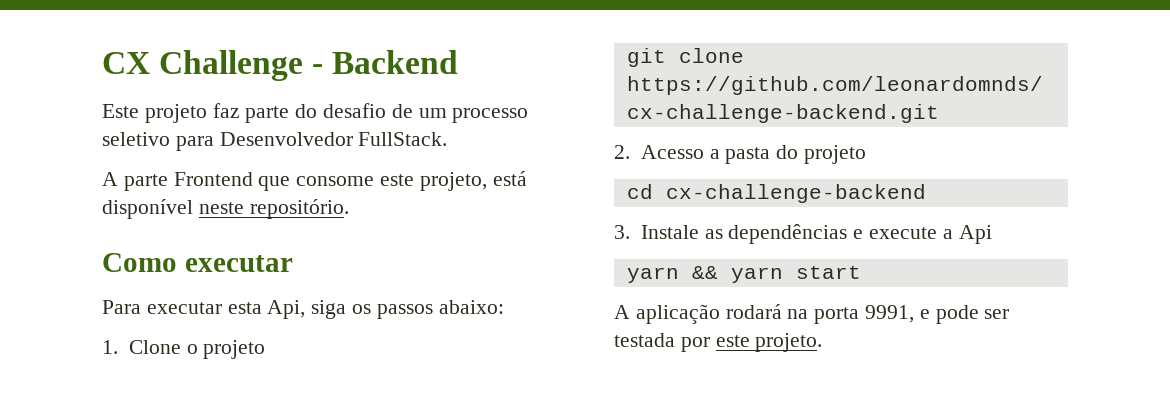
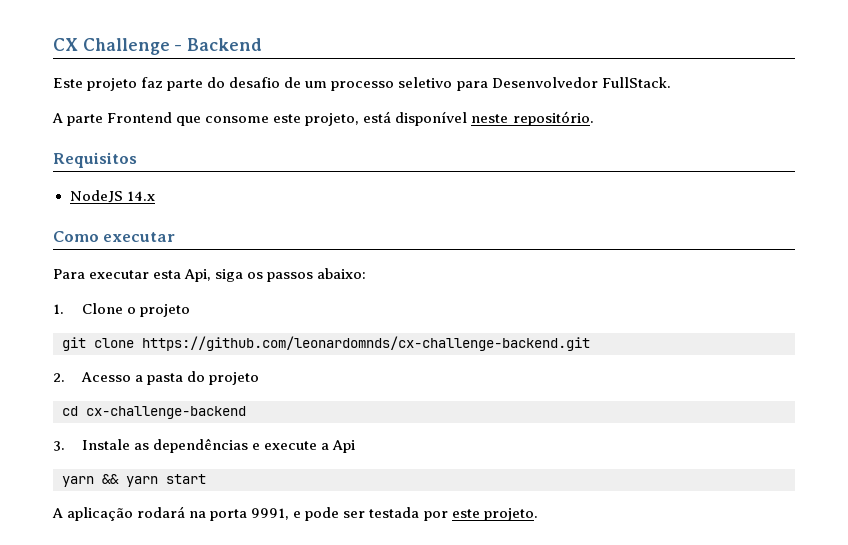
+ Requisitos
+ NodeJS 14.x

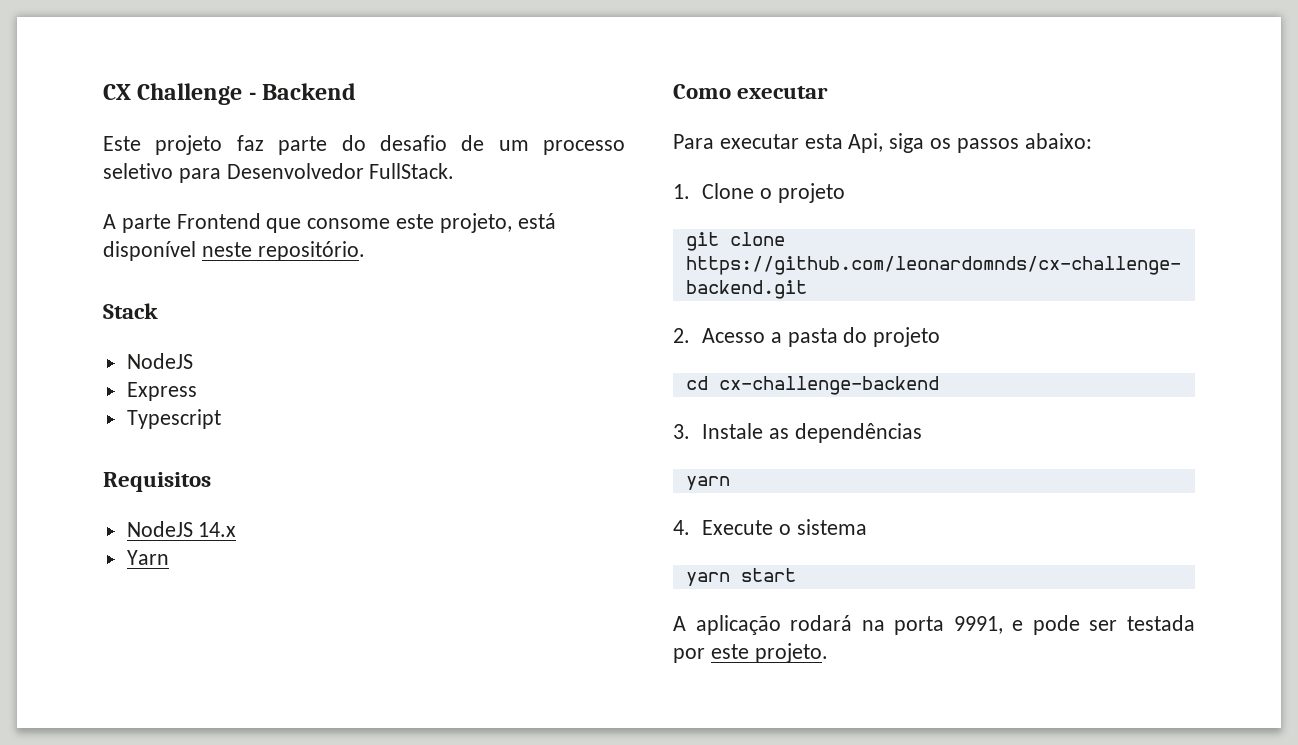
+ Stack
+ NodeJS
+ Express
+ Typescript
+ Yarn
- 3. Instale as dependências e execute a Api
- yarn && yarn start
+ 3. Instale as dependências
+ yarn
+ 4. Execute o sistema
+ yarn start

